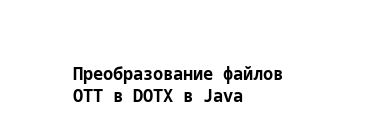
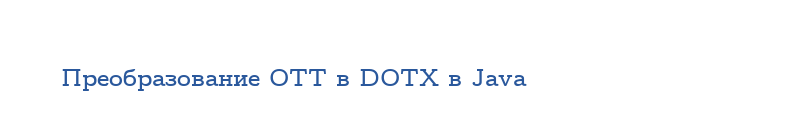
- Преобразование файлов OTT в DOTX в Java
+ Преобразование OTT в DOTX в Java

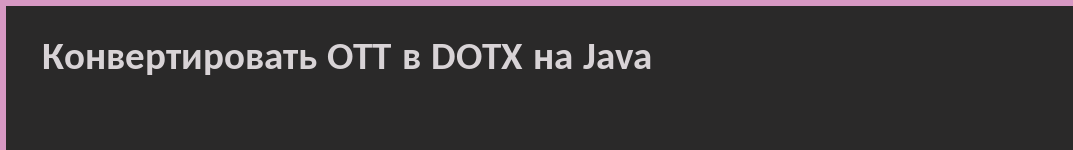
- Преобразование OTT в DOTX в Java
+ Конвертировать OTT в DOTX на Java

